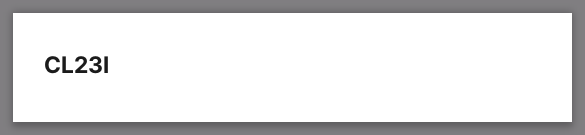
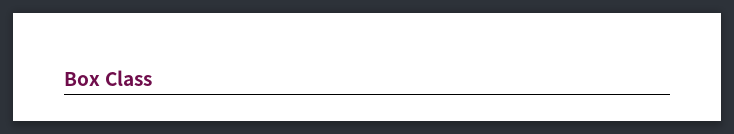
- CL23I
+ Box Class

